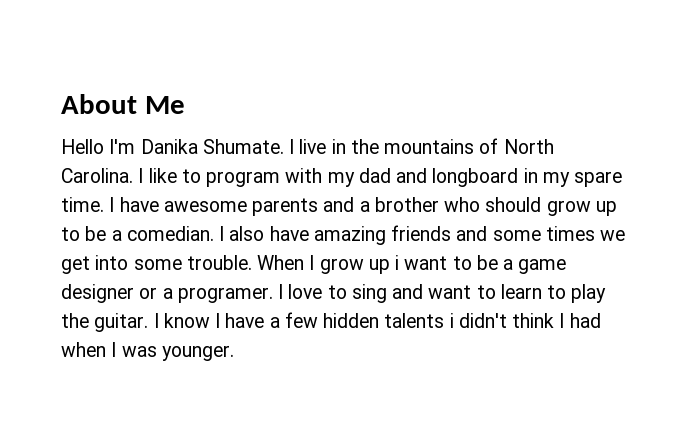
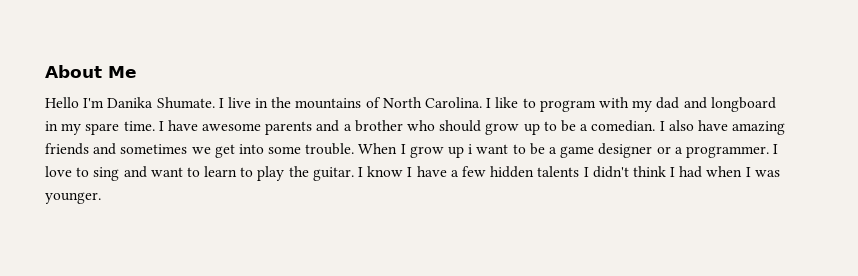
- I also have amazing friends and some times we get into some trouble.
+ I also have amazing friends and sometimes we get into some trouble.
- When I grow up i want to be a game designer or a programer.
+ When I grow up i want to be a game designer or a programmer.
- I know I have a few hidden talents i didn't think I had when I was younger.
+ I know I have a few hidden talents I didn't think I had when I was younger.

